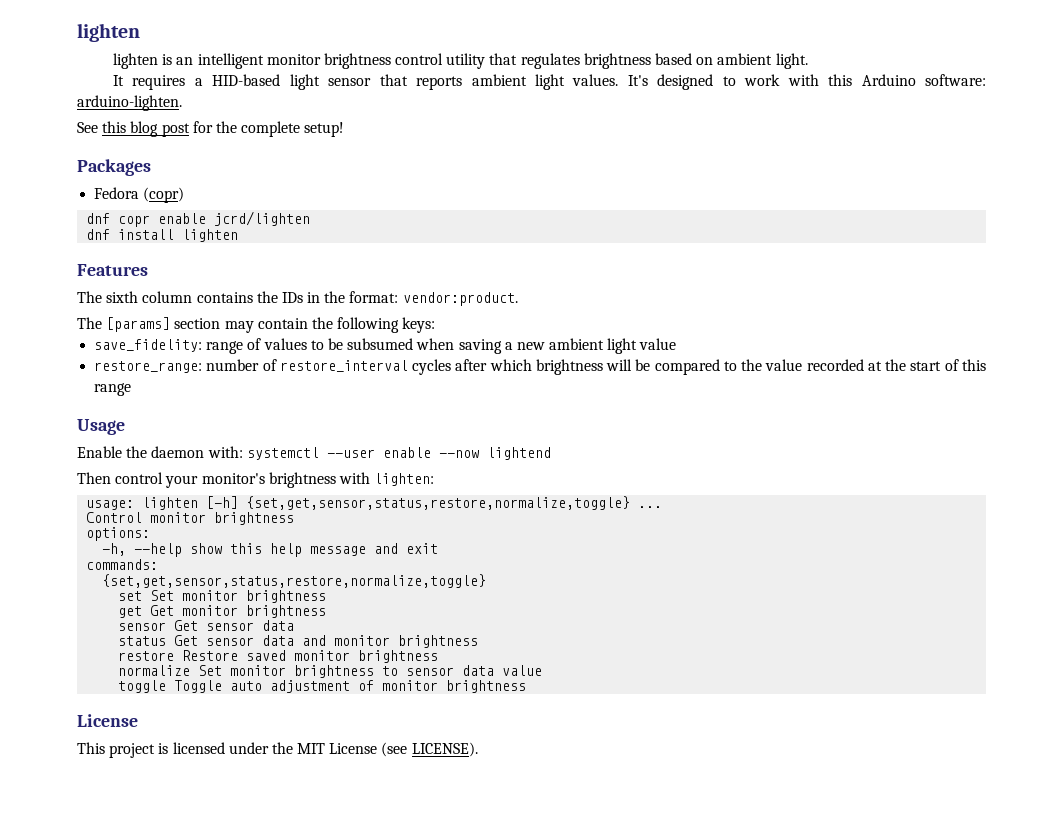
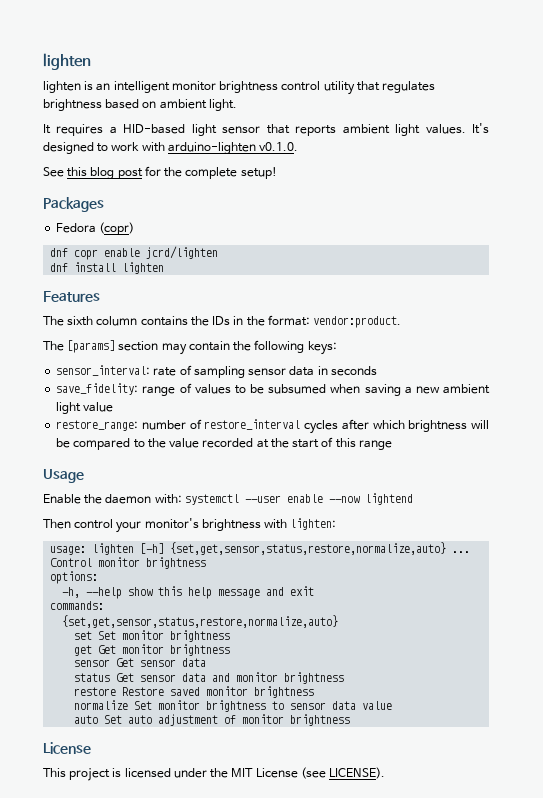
- It's designed to work with this Arduino software: arduino-lighten.
+ It's designed to work with arduino-lighten v0.1.0.
+ sensor_interval: rate of sampling sensor data in seconds
- usage: lighten [-h] {set,get,sensor,status,restore,normalize,toggle} ...
+ usage: lighten [-h] {set,get,sensor,status,restore,normalize,auto} ...
  commands:
- {set,get,sensor,status,restore,normalize,toggle}
+ {set,get,sensor,status,restore,normalize,auto}
- toggle Toggle auto adjustment of monitor brightness
+ auto Set auto adjustment of monitor brightness

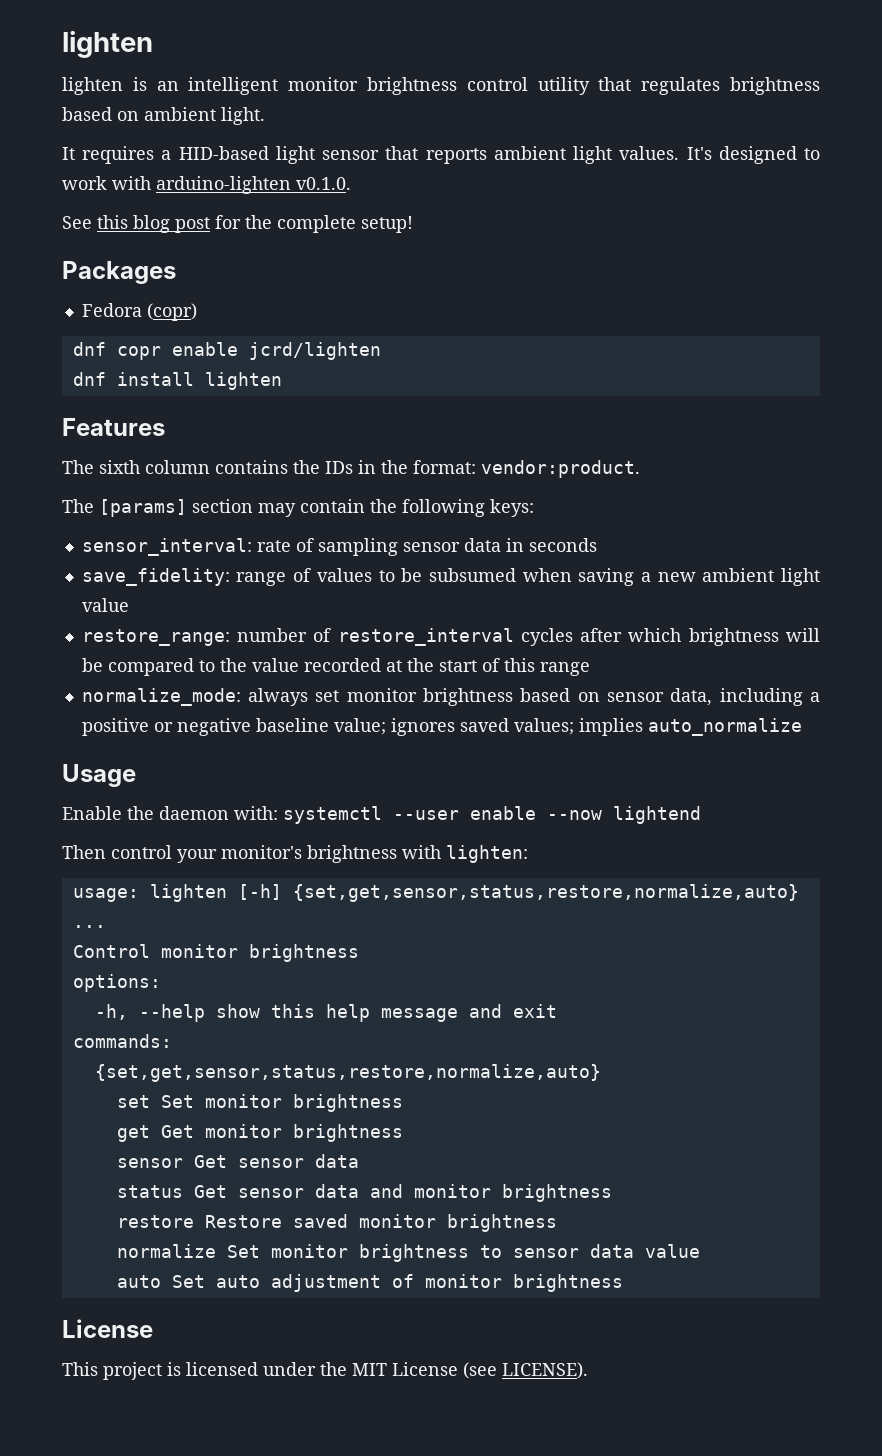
+ normalize_mode: always set monitor brightness based on sensor data, including a positive or negative baseline value; ignores saved values; implies auto_normalize

